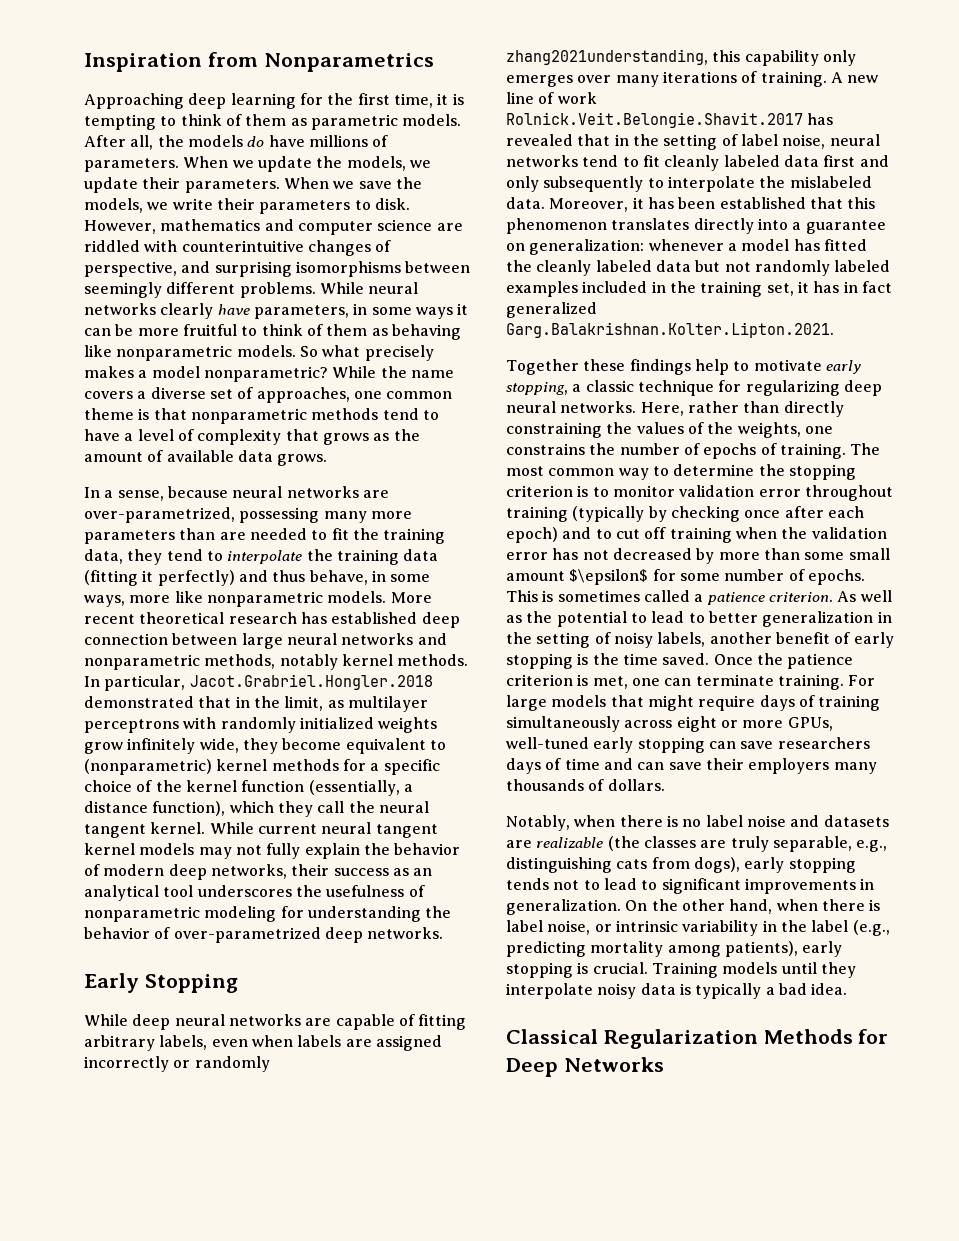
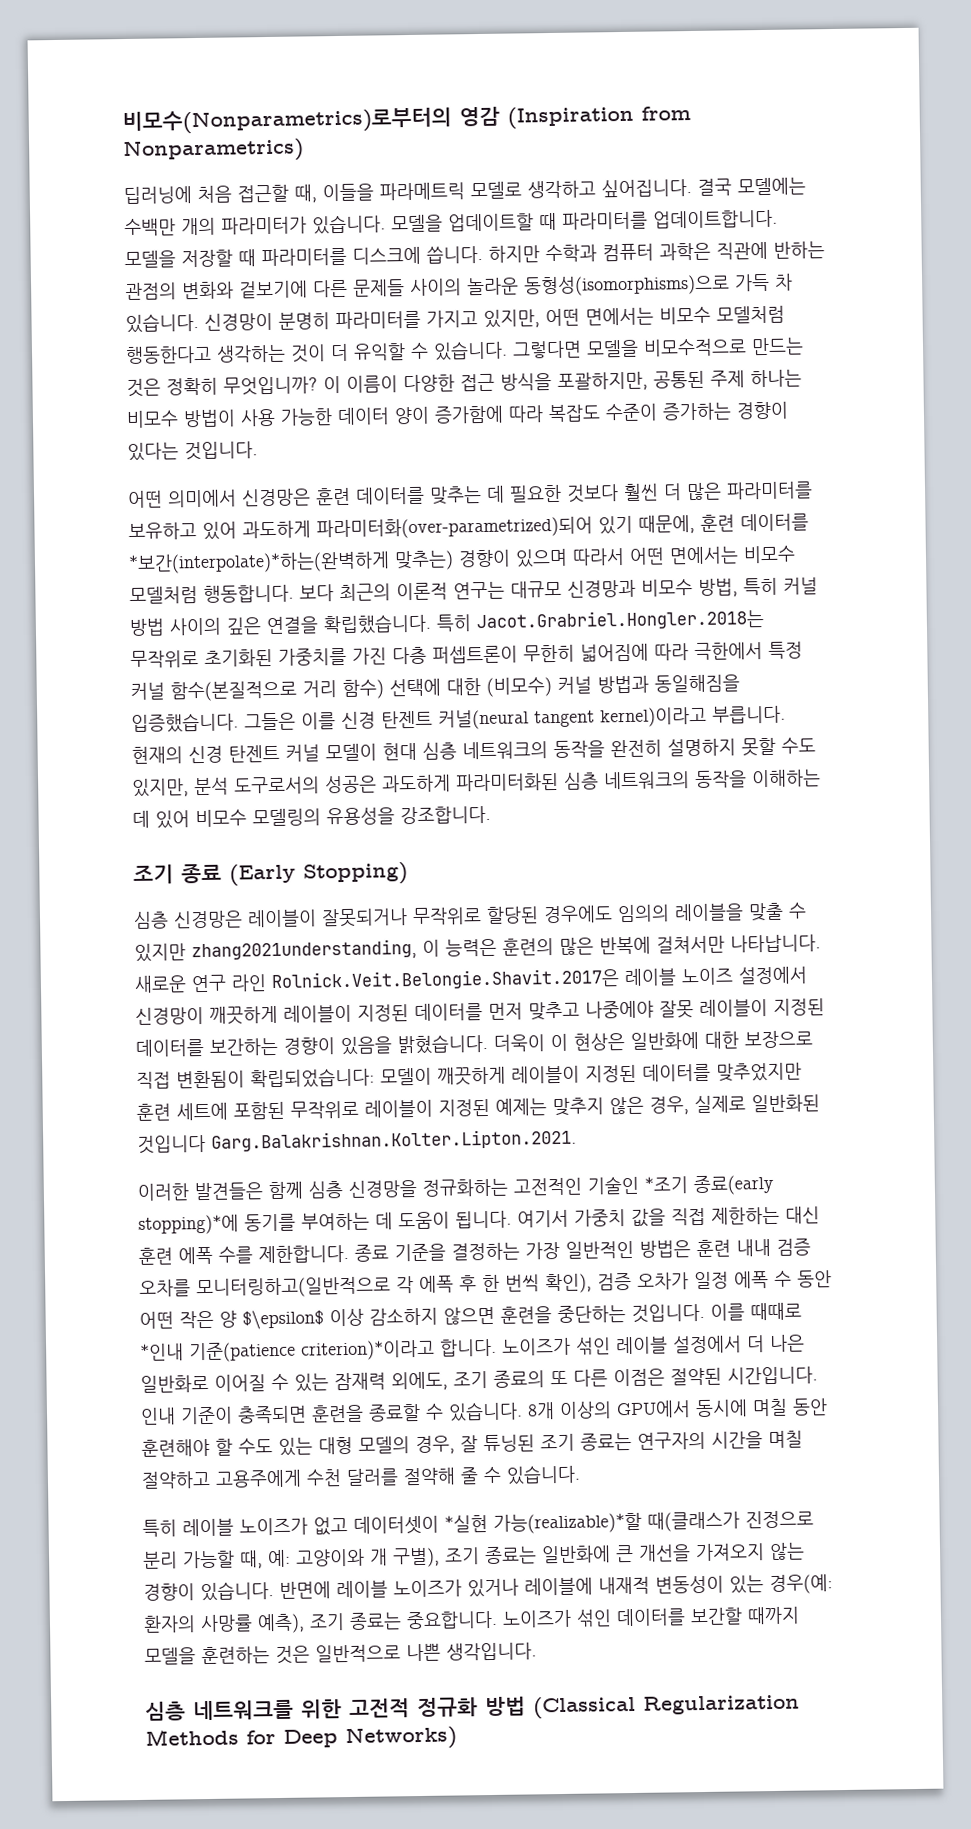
- Inspiration from Nonparametrics
- Approaching deep learning for the first time, it is tempting to think of them as parametric models. After all, the models do have millions of parameters. When we update the models, we update their parameters. When we save the models, we write their parameters to disk. However, mathematics and computer science are riddled with counterintuitive changes of perspective, and surprising isomorphisms between seemingly different problems. While neural networks clearly have parameters, in some ways it can be more fruitful to think of them as behaving like nonparametric models. So what precisely makes a model nonparametric? While the name covers a diverse set of approaches, one common theme is that nonparametric methods tend to have a level of complexity that grows as the amount of available data grows.
- In a sense, because neural networks are over-parametrized, possessing many more parameters than are needed to fit the training data, they tend to interpolate the training data (fitting it perfectly) and thus behave, in some ways, more like nonparametric models. More recent theoretical research has established deep connection between large neural networks and nonparametric methods, notably kernel methods. In particular, Jacot.Grabriel.Hongler.2018 demonstrated that in the limit, as multilayer perceptrons with randomly initialized weights grow infinitely wide, they become equivalent to (nonparametric) kernel methods for a specific choice of the kernel function (essentially, a distance function), which they call the neural tangent kernel. While current neural tangent kernel models may not fully explain the behavior of modern deep networks, their success as an analytical tool underscores the usefulness of nonparametric modeling for understanding the behavior of over-parametrized deep networks.
- Early Stopping
- While deep neural networks are capable of fitting arbitrary labels, even when labels are assigned incorrectly or randomly zhang2021understanding, this capability only emerges over many iterations of training. A new line of work Rolnick.Veit.Belongie.Shavit.2017 has revealed that in the setting of label noise, neural networks tend to fit cleanly labeled data first and only subsequently to interpolate the mislabeled data. Moreover, it has been established that this phenomenon translates directly into a guarantee on generalization: whenever a model has fitted the cleanly labeled data but not randomly labeled examples included in the training set, it has in fact generalized Garg.Balakrishnan.Kolter.Lipton.2021.
- Together these findings help to motivate early stopping, a classic technique for regularizing deep neural networks. Here, rather than directly constraining the values of the weights, one constrains the number of epochs of training. The most common way to determine the stopping criterion is to monitor validation error throughout training (typically by checking once after each epoch) and to cut off training when the validation error has not decreased by more than some small amount $\epsilon$ for some number of epochs. This is sometimes called a patience criterion. As well as the potential to lead to better generalization in the setting of noisy labels, another benefit of early stopping is the time saved. Once the patience criterion is met, one can terminate training. For large models that might require days of training simultaneously across eight or more GPUs, well-tuned early stopping can save researchers days of time and can save their employers many thousands of dollars.
- Notably, when there is no label noise and datasets are realizable (the classes are truly separable, e.g., distinguishing cats from dogs), early stopping tends not to lead to significant improvements in generalization. On the other hand, when there is label noise, or intrinsic variability in the label (e.g., predicting mortality among patients), early stopping is crucial. Training models until they interpolate noisy data is typically a bad idea.
- Classical Regularization Methods for Deep Networks
+ 비모수(Nonparametrics)로부터의 영감 (Inspiration from Nonparametrics)
+ 딥러닝에 처음 접근할 때, 이들을 파라메트릭 모델로 생각하고 싶어집니다. 결국 모델에는 수백만 개의 파라미터가 있습니다. 모델을 업데이트할 때 파라미터를 업데이트합니다. 모델을 저장할 때 파라미터를 디스크에 씁니다. 하지만 수학과 컴퓨터 과학은 직관에 반하는 관점의 변화와 겉보기에 다른 문제들 사이의 놀라운 동형성(isomorphisms)으로 가득 차 있습니다. 신경망이 분명히 파라미터를 가지고 있지만, 어떤 면에서는 비모수 모델처럼 행동한다고 생각하는 것이 더 유익할 수 있습니다. 그렇다면 모델을 비모수적으로 만드는 것은 정확히 무엇입니까? 이 이름이 다양한 접근 방식을 포괄하지만, 공통된 주제 하나는 비모수 방법이 사용 가능한 데이터 양이 증가함에 따라 복잡도 수준이 증가하는 경향이 있다는 것입니다.
+ 어떤 의미에서 신경망은 훈련 데이터를 맞추는 데 필요한 것보다 훨씬 더 많은 파라미터를 보유하고 있어 과도하게 파라미터화(over-parametrized)되어 있기 때문에, 훈련 데이터를 *보간(interpolate)*하는(완벽하게 맞추는) 경향이 있으며 따라서 어떤 면에서는 비모수 모델처럼 행동합니다. 보다 최근의 이론적 연구는 대규모 신경망과 비모수 방법, 특히 커널 방법 사이의 깊은 연결을 확립했습니다. 특히 Jacot.Grabriel.Hongler.2018는 무작위로 초기화된 가중치를 가진 다층 퍼셉트론이 무한히 넓어짐에 따라 극한에서 특정 커널 함수(본질적으로 거리 함수) 선택에 대한 (비모수) 커널 방법과 동일해짐을 입증했습니다. 그들은 이를 신경 탄젠트 커널(neural tangent kernel)이라고 부릅니다. 현재의 신경 탄젠트 커널 모델이 현대 심층 네트워크의 동작을 완전히 설명하지 못할 수도 있지만, 분석 도구로서의 성공은 과도하게 파라미터화된 심층 네트워크의 동작을 이해하는 데 있어 비모수 모델링의 유용성을 강조합니다.
+ 조기 종료 (Early Stopping)
+ 심층 신경망은 레이블이 잘못되거나 무작위로 할당된 경우에도 임의의 레이블을 맞출 수 있지만 zhang2021understanding, 이 능력은 훈련의 많은 반복에 걸쳐서만 나타납니다. 새로운 연구 라인 Rolnick.Veit.Belongie.Shavit.2017은 레이블 노이즈 설정에서 신경망이 깨끗하게 레이블이 지정된 데이터를 먼저 맞추고 나중에야 잘못 레이블이 지정된 데이터를 보간하는 경향이 있음을 밝혔습니다. 더욱이 이 현상은 일반화에 대한 보장으로 직접 변환됨이 확립되었습니다: 모델이 깨끗하게 레이블이 지정된 데이터를 맞추었지만 훈련 세트에 포함된 무작위로 레이블이 지정된 예제는 맞추지 않은 경우, 실제로 일반화된 것입니다 Garg.Balakrishnan.Kolter.Lipton.2021.
+ 이러한 발견들은 함께 심층 신경망을 정규화하는 고전적인 기술인 *조기 종료(early stopping)*에 동기를 부여하는 데 도움이 됩니다. 여기서 가중치 값을 직접 제한하는 대신 훈련 에폭 수를 제한합니다. 종료 기준을 결정하는 가장 일반적인 방법은 훈련 내내 검증 오차를 모니터링하고(일반적으로 각 에폭 후 한 번씩 확인), 검증 오차가 일정 에폭 수 동안 어떤 작은 양 $\epsilon$ 이상 감소하지 않으면 훈련을 중단하는 것입니다. 이를 때때로 *인내 기준(patience criterion)*이라고 합니다. 노이즈가 섞인 레이블 설정에서 더 나은 일반화로 이어질 수 있는 잠재력 외에도, 조기 종료의 또 다른 이점은 절약된 시간입니다. 인내 기준이 충족되면 훈련을 종료할 수 있습니다. 8개 이상의 GPU에서 동시에 며칠 동안 훈련해야 할 수도 있는 대형 모델의 경우, 잘 튜닝된 조기 종료는 연구자의 시간을 며칠 절약하고 고용주에게 수천 달러를 절약해 줄 수 있습니다.
+ 특히 레이블 노이즈가 없고 데이터셋이 *실현 가능(realizable)*할 때(클래스가 진정으로 분리 가능할 때, 예: 고양이와 개 구별), 조기 종료는 일반화에 큰 개선을 가져오지 않는 경향이 있습니다. 반면에 레이블 노이즈가 있거나 레이블에 내재적 변동성이 있는 경우(예: 환자의 사망률 예측), 조기 종료는 중요합니다. 노이즈가 섞인 데이터를 보간할 때까지 모델을 훈련하는 것은 일반적으로 나쁜 생각입니다.
+ 심층 네트워크를 위한 고전적 정규화 방법 (Classical Regularization Methods for Deep Networks)

